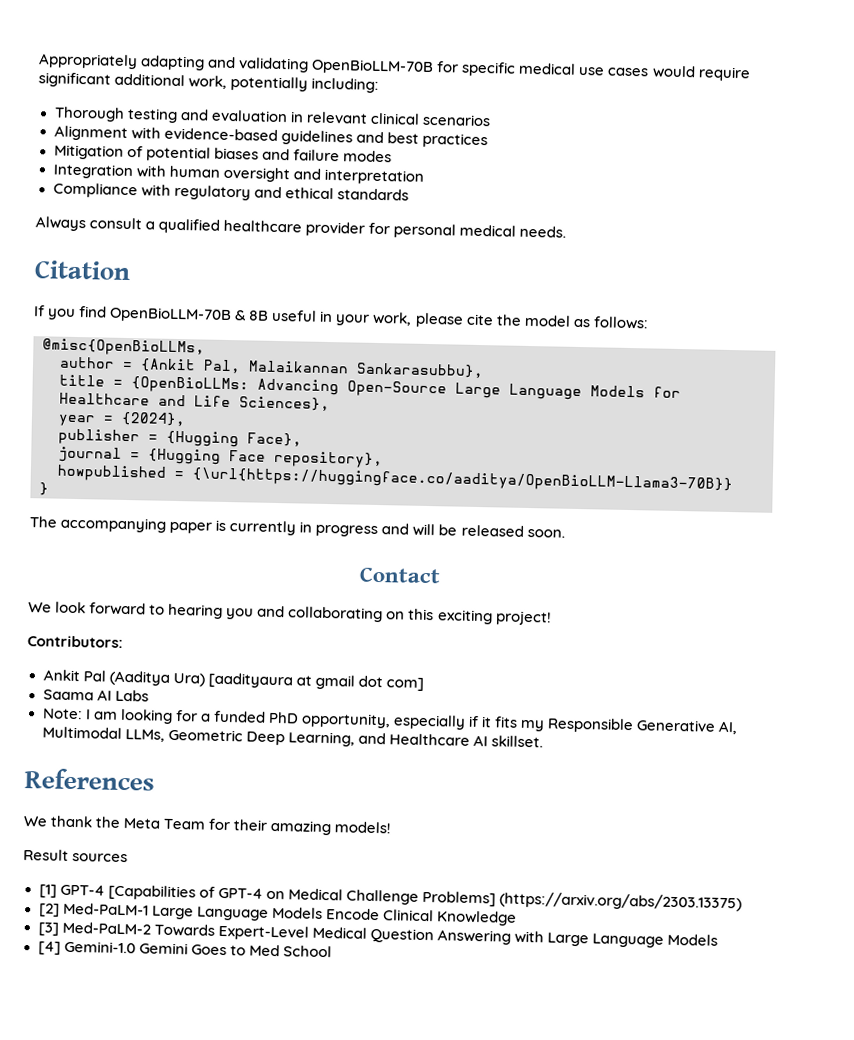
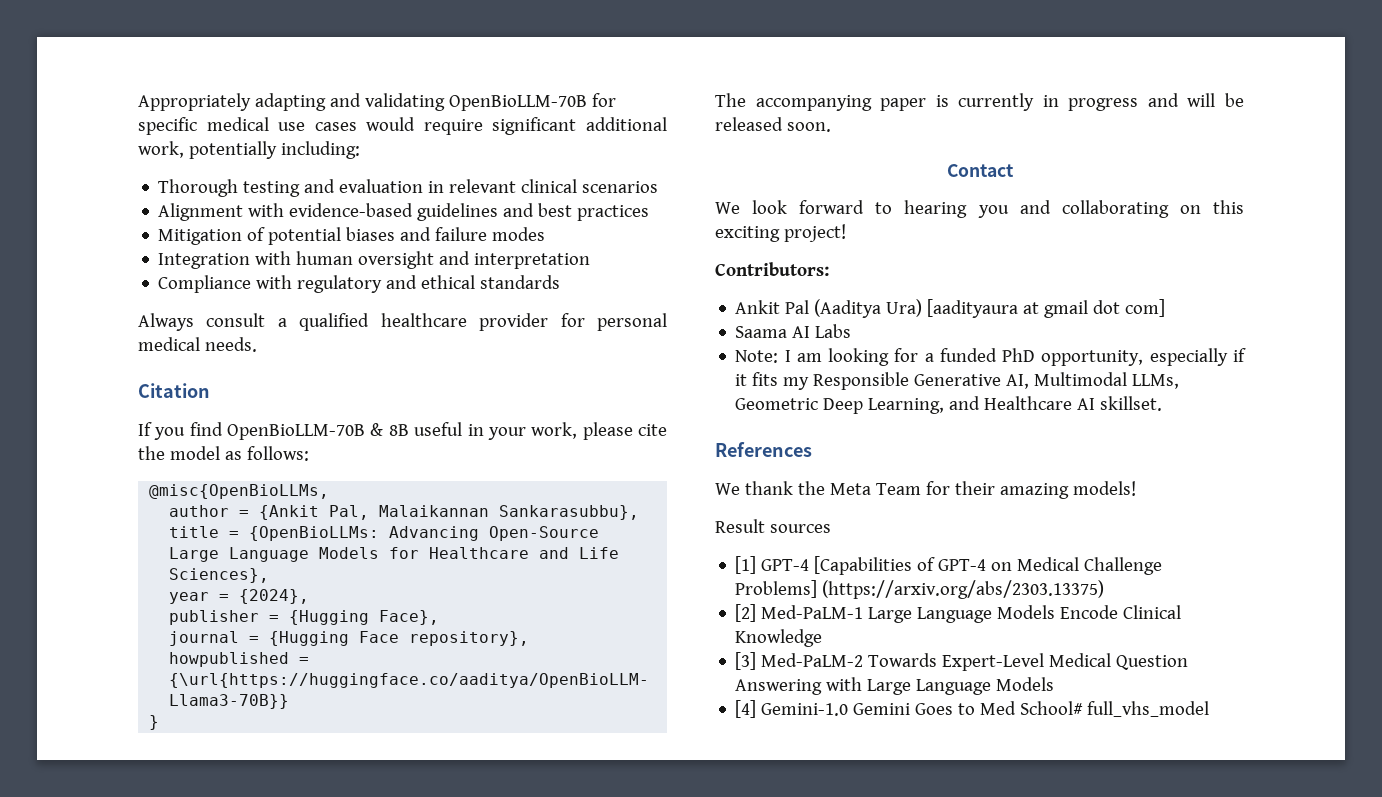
- [4] Gemini-1.0 Gemini Goes to Med School
+ [4] Gemini-1.0 Gemini Goes to Med School# full_vhs_model

